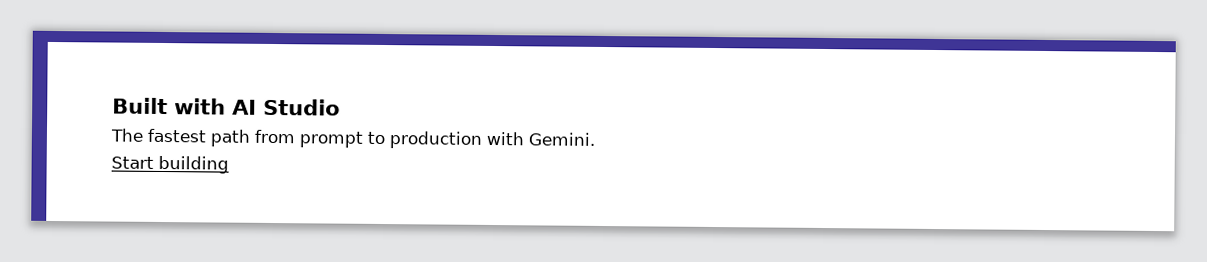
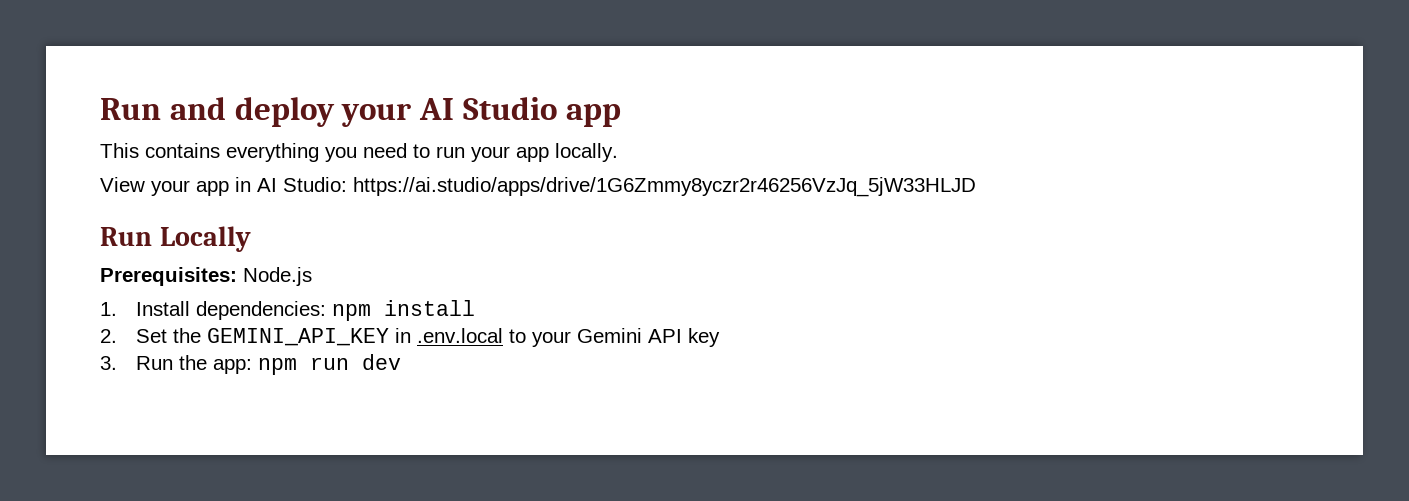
- Built with AI Studio
- The fastest path from prompt to production with Gemini.
- Start building
+ Run and deploy your AI Studio app
+ This contains everything you need to run your app locally.
+ View your app in AI Studio: https://ai.studio/apps/drive/1G6Zmmy8yczr2r46256VzJq_5jW33HLJD
+ Run Locally
+ Prerequisites: Node.js
+ 1. Install dependencies: npm install
+ 2. Set the GEMINI_API_KEY in .env.local to your Gemini API key
+ 3. Run the app: npm run dev

